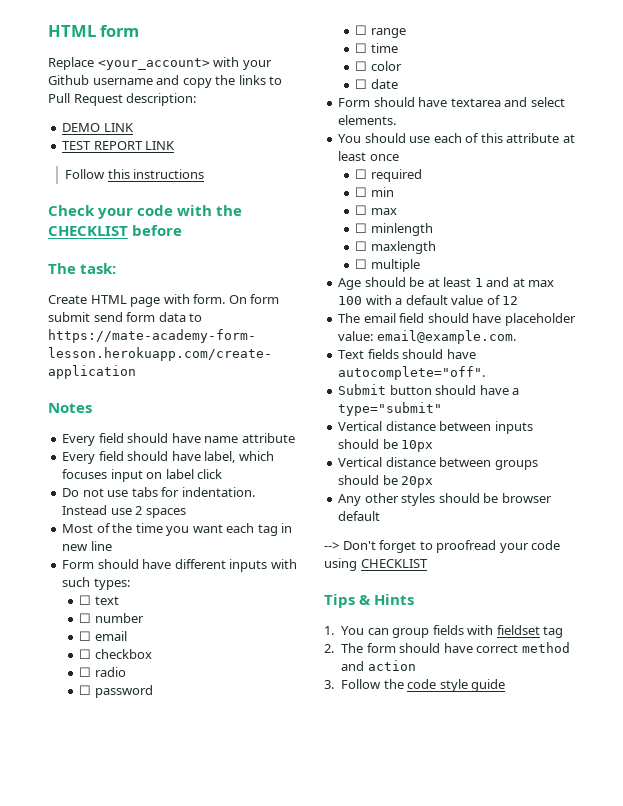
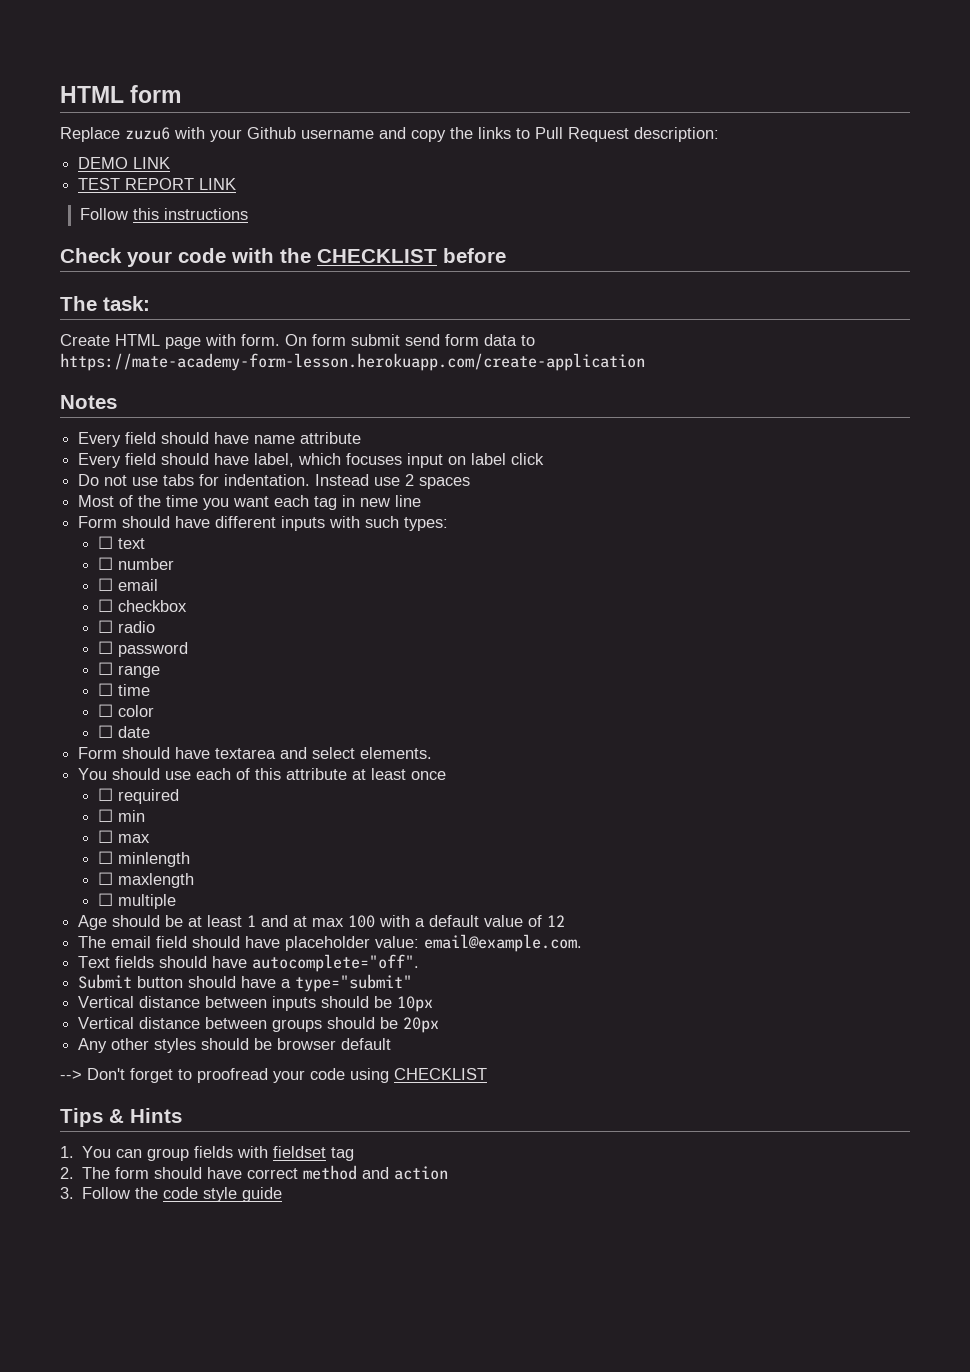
- Replace <your_account> with your Github username and copy the links to Pull Request description:
+ Replace zuzu6 with your Github username and copy the links to Pull Request description:

